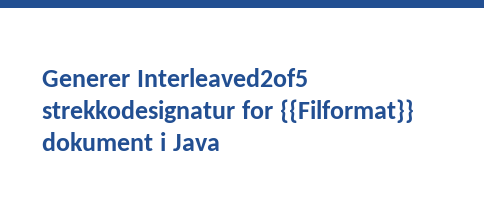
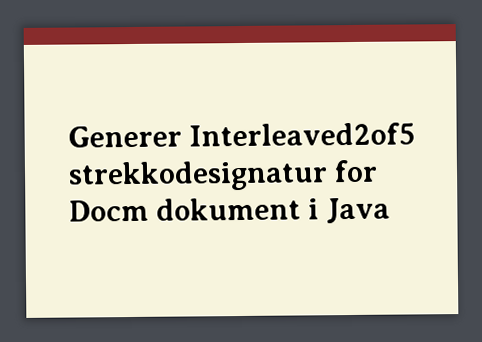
- Generer Interleaved2of5 strekkodesignatur for {{Filformat}} dokument i Java
+ Generer Interleaved2of5 strekkodesignatur for Docm dokument i Java

